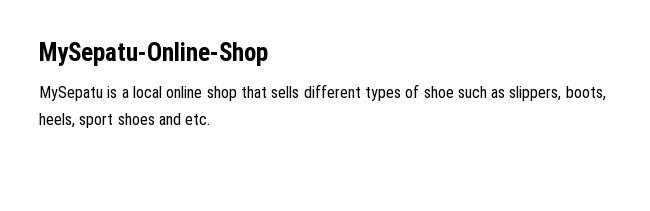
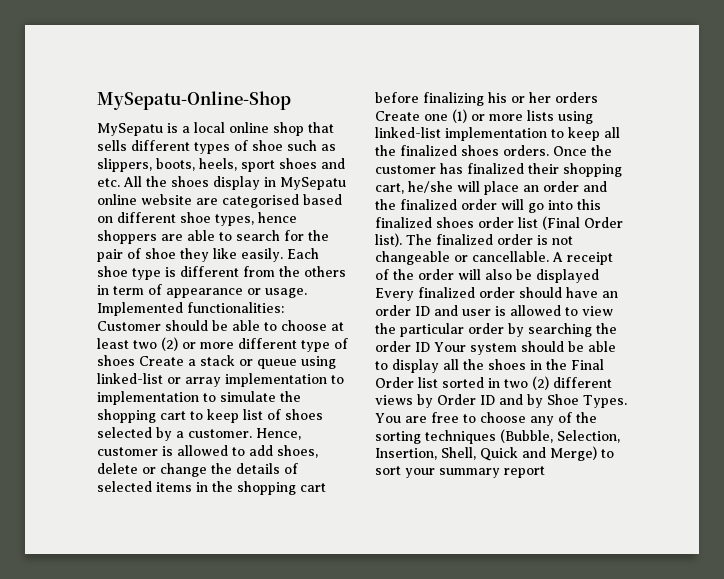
- MySepatu is a local online shop that sells different types of shoe such as slippers, boots, heels, sport shoes and etc.
+ MySepatu is a local online shop that sells different types of shoe such as slippers, boots, heels, sport shoes and etc. All the shoes display in MySepatu online website are categorised based on different shoe types, hence shoppers are able to search for the pair of shoe they like easily. Each shoe type is different from the others in term of appearance or usage. Implemented functionalities: Customer should be able to choose at least two (2) or more different type of shoes Create a stack or queue using linked-list or array implementation to implementation to simulate the shopping cart to keep list of shoes selected by a customer. Hence, customer is allowed to add shoes, delete or change the details of selected items in the shopping cart before finalizing his or her orders Create one (1) or more lists using linked-list implementation to keep all the finalized shoes orders. Once the customer has finalized their shopping cart, he/she will place an order and the finalized order will go into this finalized shoes order list (Final Order list). The finalized order is not changeable or cancellable. A receipt of the order will also be displayed Every finalized order should have an order ID and user is allowed to view the particular order by searching the order ID Your system should be able to display all the shoes in the Final Order list sorted in two (2) different views by Order ID and by Shoe Types. You are free to choose any of the sorting techniques (Bubble, Selection, Insertion, Shell, Quick and Merge) to sort your summary report

